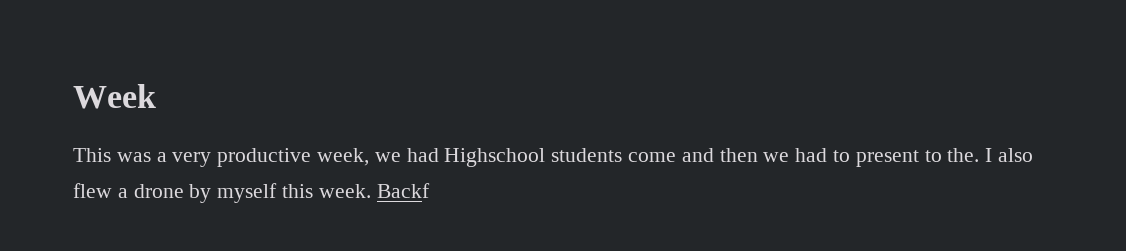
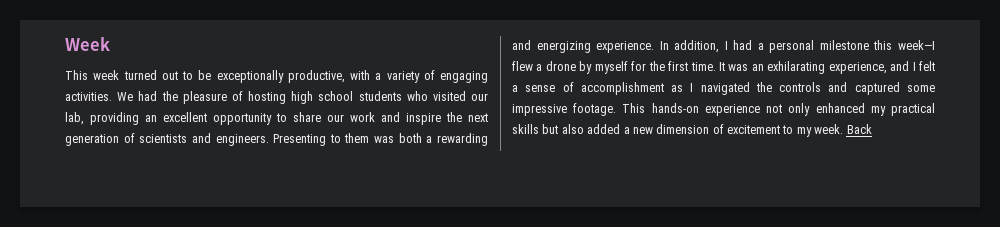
- This was a very productive week, we had Highschool students come and then we had to present to the. I also flew a drone by myself this week. Backf
+ This week turned out to be exceptionally productive, with a variety of engaging activities. We had the pleasure of hosting high school students who visited our lab, providing an excellent opportunity to share our work and inspire the next generation of scientists and engineers. Presenting to them was both a rewarding and energizing experience. In addition, I had a personal milestone this week—I flew a drone by myself for the first time. It was an exhilarating experience, and I felt a sense of accomplishment as I navigated the controls and captured some impressive footage. This hands-on experience not only enhanced my practical skills but also added a new dimension of excitement to my week. Back

